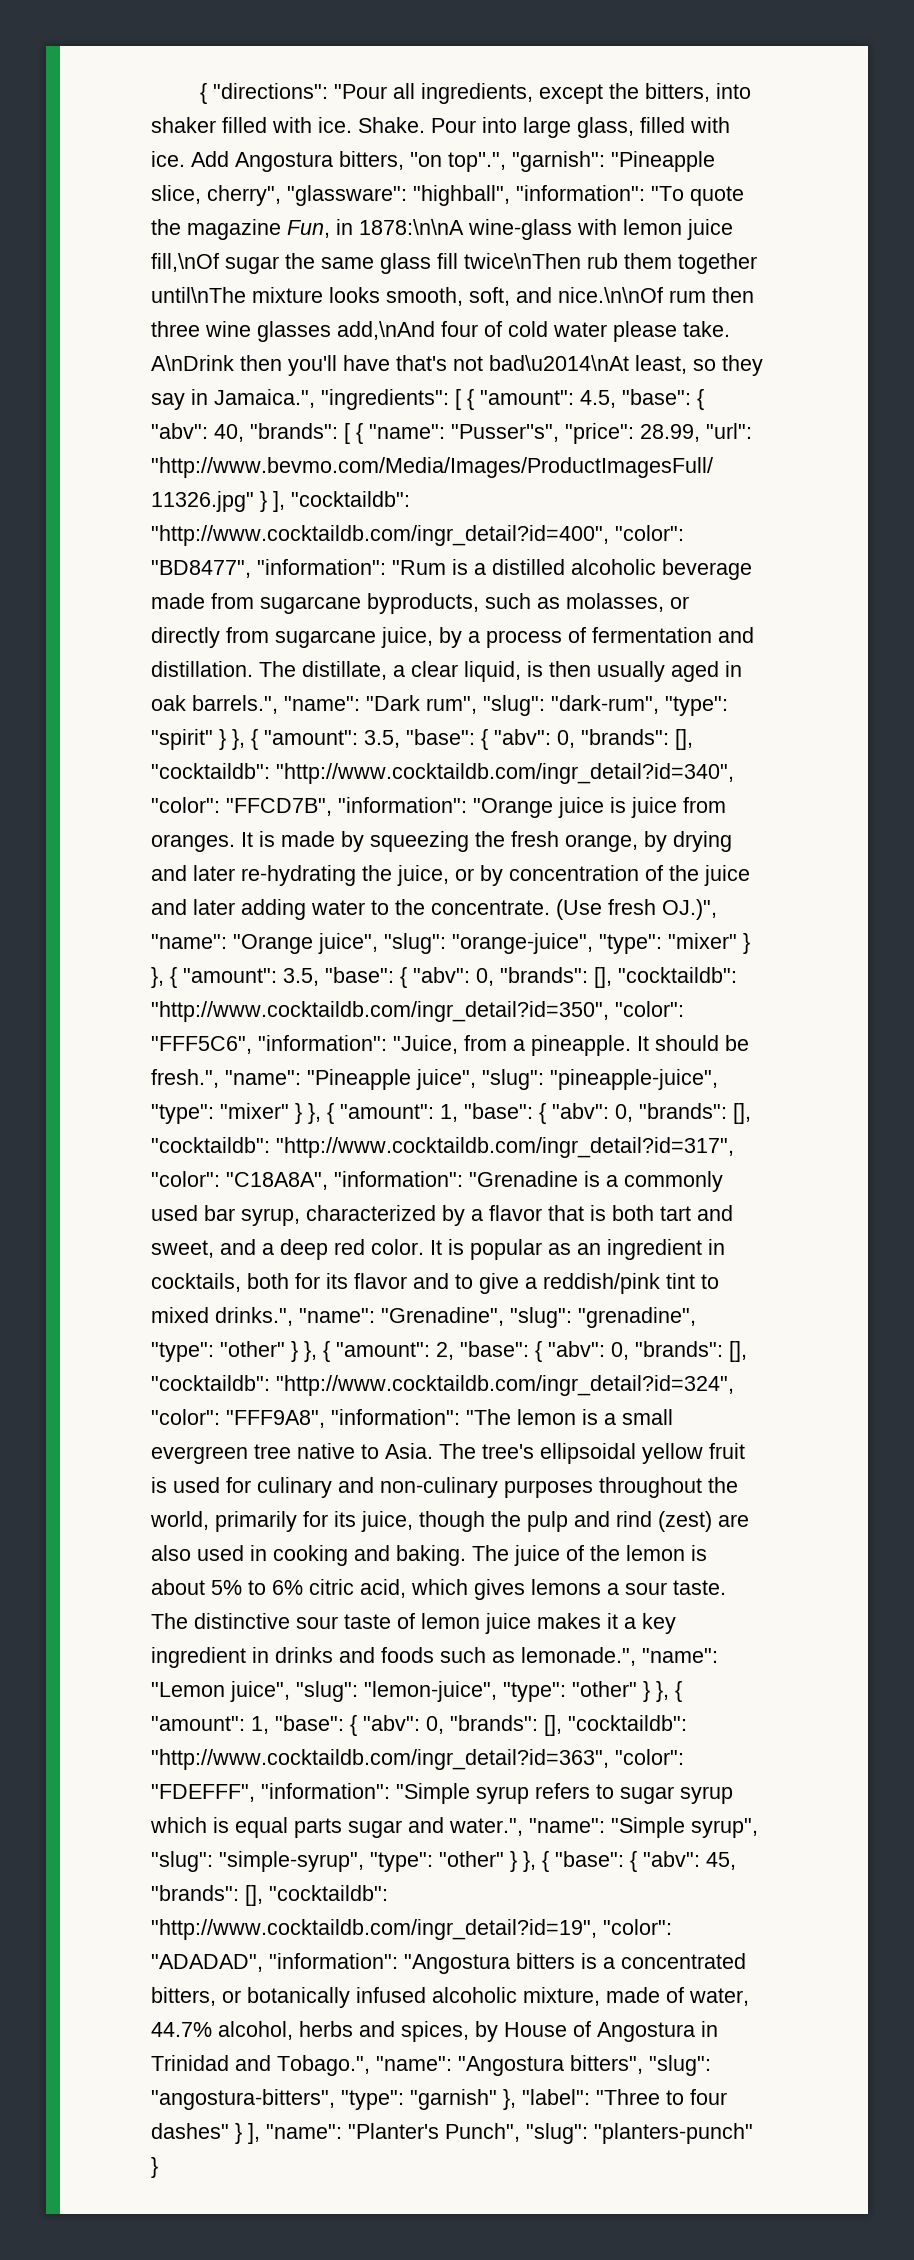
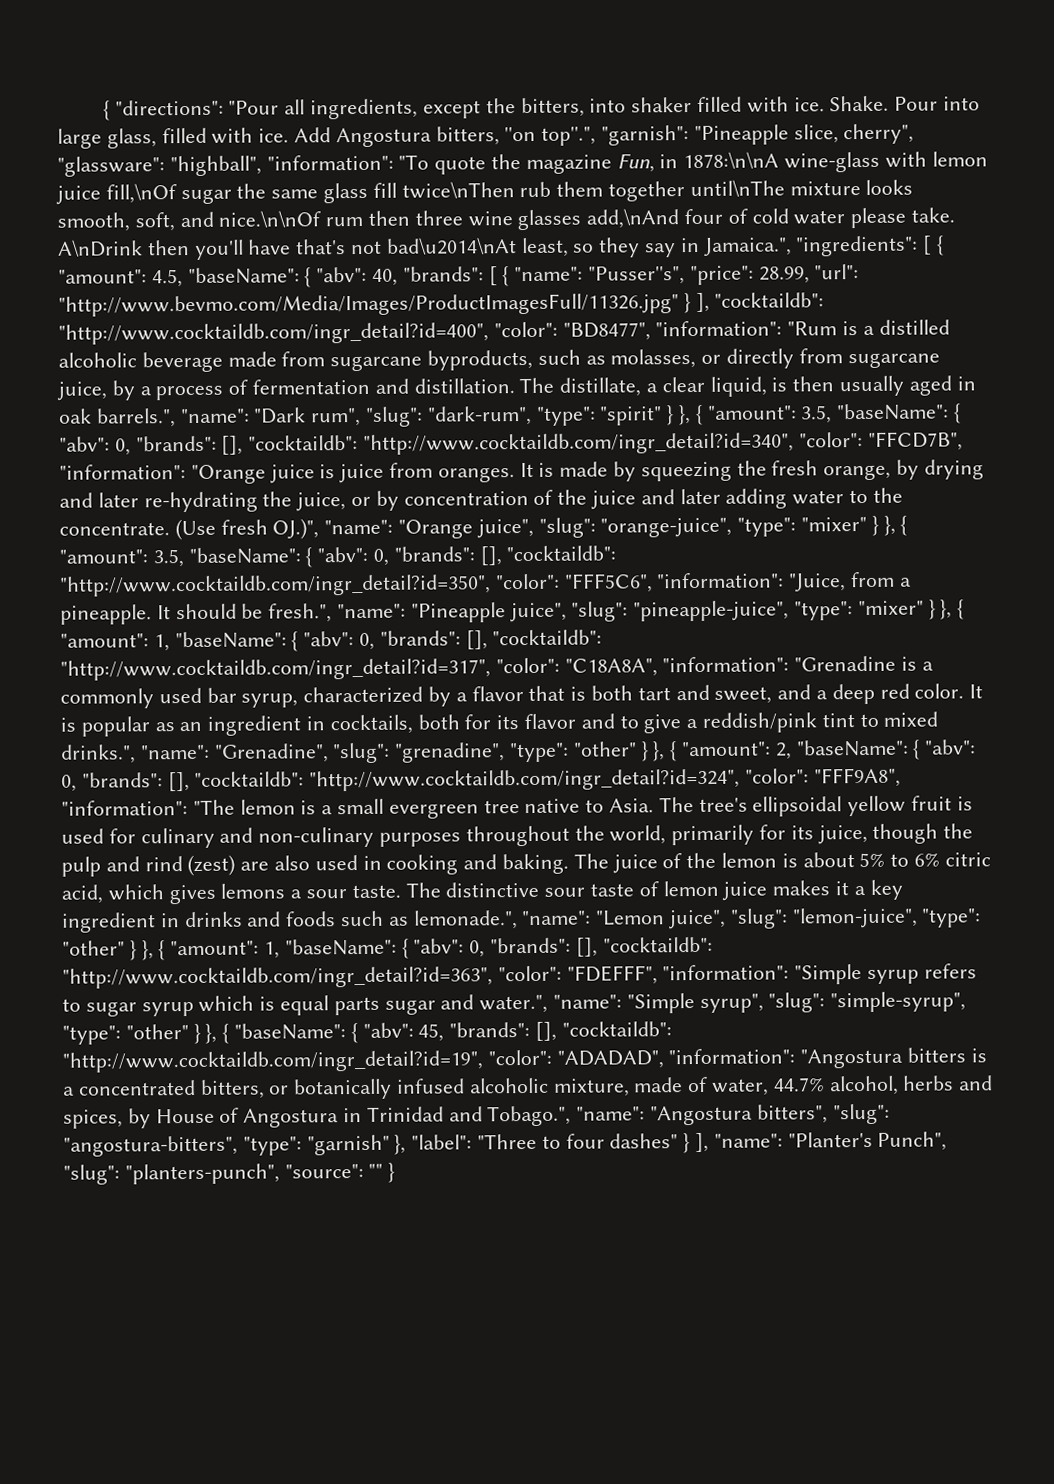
- 4.5, "base":
+ 4.5, "baseName":
- The distillate, a clear liquid, is then usually aged in oak barrels.", "name": "Dark rum", "slug": "dark-rum", "type": "spirit" } }, { "amount": 3.5, "base": { "abv": 0, "brands": [], "cocktaildb": "http://www.cocktaildb.com/ingr_detail?id=340", "color": "FFCD7B", "information": "Orange juice is juice from oranges.
+ The distillate, a clear liquid, is then usually aged in oak barrels.", "name": "Dark rum", "slug": "dark-rum", "type": "spirit" } }, { "amount": 3.5, "baseName": { "abv": 0, "brands": [], "cocktaildb": "http://www.cocktaildb.com/ingr_detail?id=340", "color": "FFCD7B", "information": "Orange juice is juice from oranges.
- (Use fresh OJ.)", "name": "Orange juice", "slug": "orange-juice", "type": "mixer" } }, { "amount": 3.5, "base": { "abv": 0, "brands": [], "cocktaildb": "http://www.cocktaildb.com/ingr_detail?id=350", "color": "FFF5C6", "information": "Juice, from a pineapple.
+ (Use fresh OJ.)", "name": "Orange juice", "slug": "orange-juice", "type": "mixer" } }, { "amount": 3.5, "baseName": { "abv": 0, "brands": [], "cocktaildb": "http://www.cocktaildb.com/ingr_detail?id=350", "color": "FFF5C6", "information": "Juice, from a pineapple.
- It should be fresh.", "name": "Pineapple juice", "slug": "pineapple-juice", "type": "mixer" } }, { "amount": 1, "base": { "abv": 0, "brands": [], "cocktaildb": "http://www.cocktaildb.com/ingr_detail?id=317", "color": "C18A8A", "information": "Grenadine is a commonly used bar syrup, characterized by a flavor that is both tart and sweet, and a deep red color.
+ It should be fresh.", "name": "Pineapple juice", "slug": "pineapple-juice", "type": "mixer" } }, { "amount": 1, "baseName": { "abv": 0, "brands": [], "cocktaildb": "http://www.cocktaildb.com/ingr_detail?id=317", "color": "C18A8A", "information": "Grenadine is a commonly used bar syrup, characterized by a flavor that is both tart and sweet, and a deep red color.
- It is popular as an ingredient in cocktails, both for its flavor and to give a reddish/pink tint to mixed drinks.", "name": "Grenadine", "slug": "grenadine", "type": "other" } }, { "amount": 2, "base": { "abv": 0, "brands": [], "cocktaildb": "http://www.cocktaildb.com/ingr_detail?id=324", "color": "FFF9A8", "information": "The lemon is a small evergreen tree native to Asia.
+ It is popular as an ingredient in cocktails, both for its flavor and to give a reddish/pink tint to mixed drinks.", "name": "Grenadine", "slug": "grenadine", "type": "other" } }, { "amount": 2, "baseName": { "abv": 0, "brands": [], "cocktaildb": "http://www.cocktaildb.com/ingr_detail?id=324", "color": "FFF9A8", "information": "The lemon is a small evergreen tree native to Asia.
- "other" } }, { "amount": 1, "base":
+ "other" } }, { "amount": 1, "baseName":
- "other" } }, { "base":
+ "other" } }, { "baseName":
- "planters-punch" }
+ "planters-punch", "source": "" }

